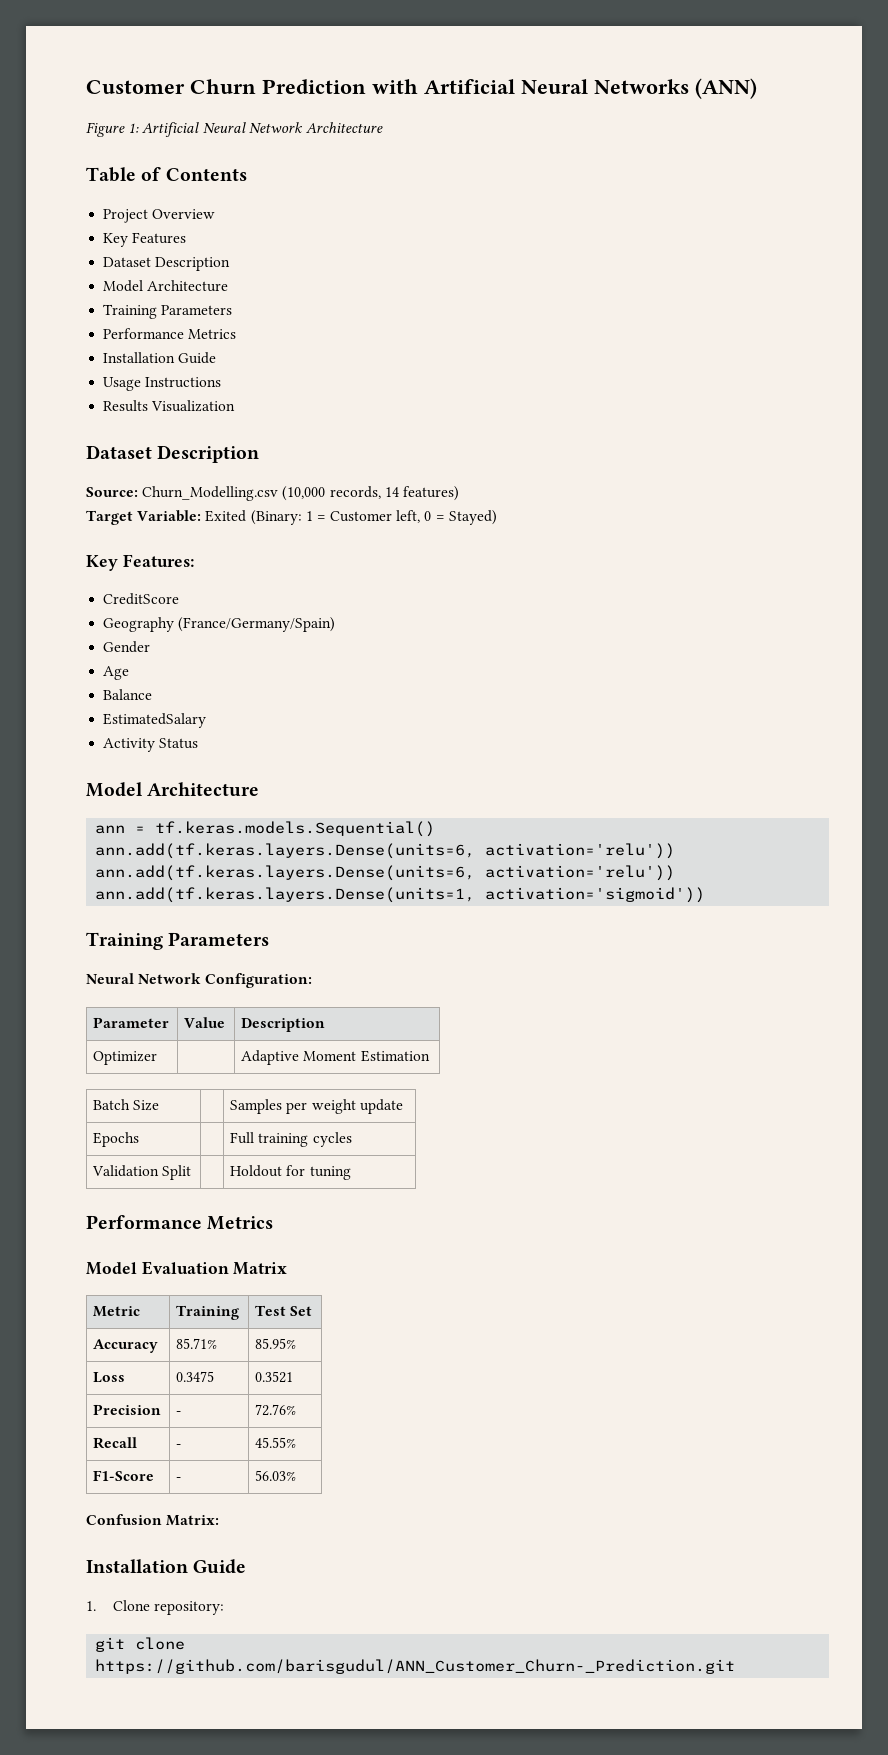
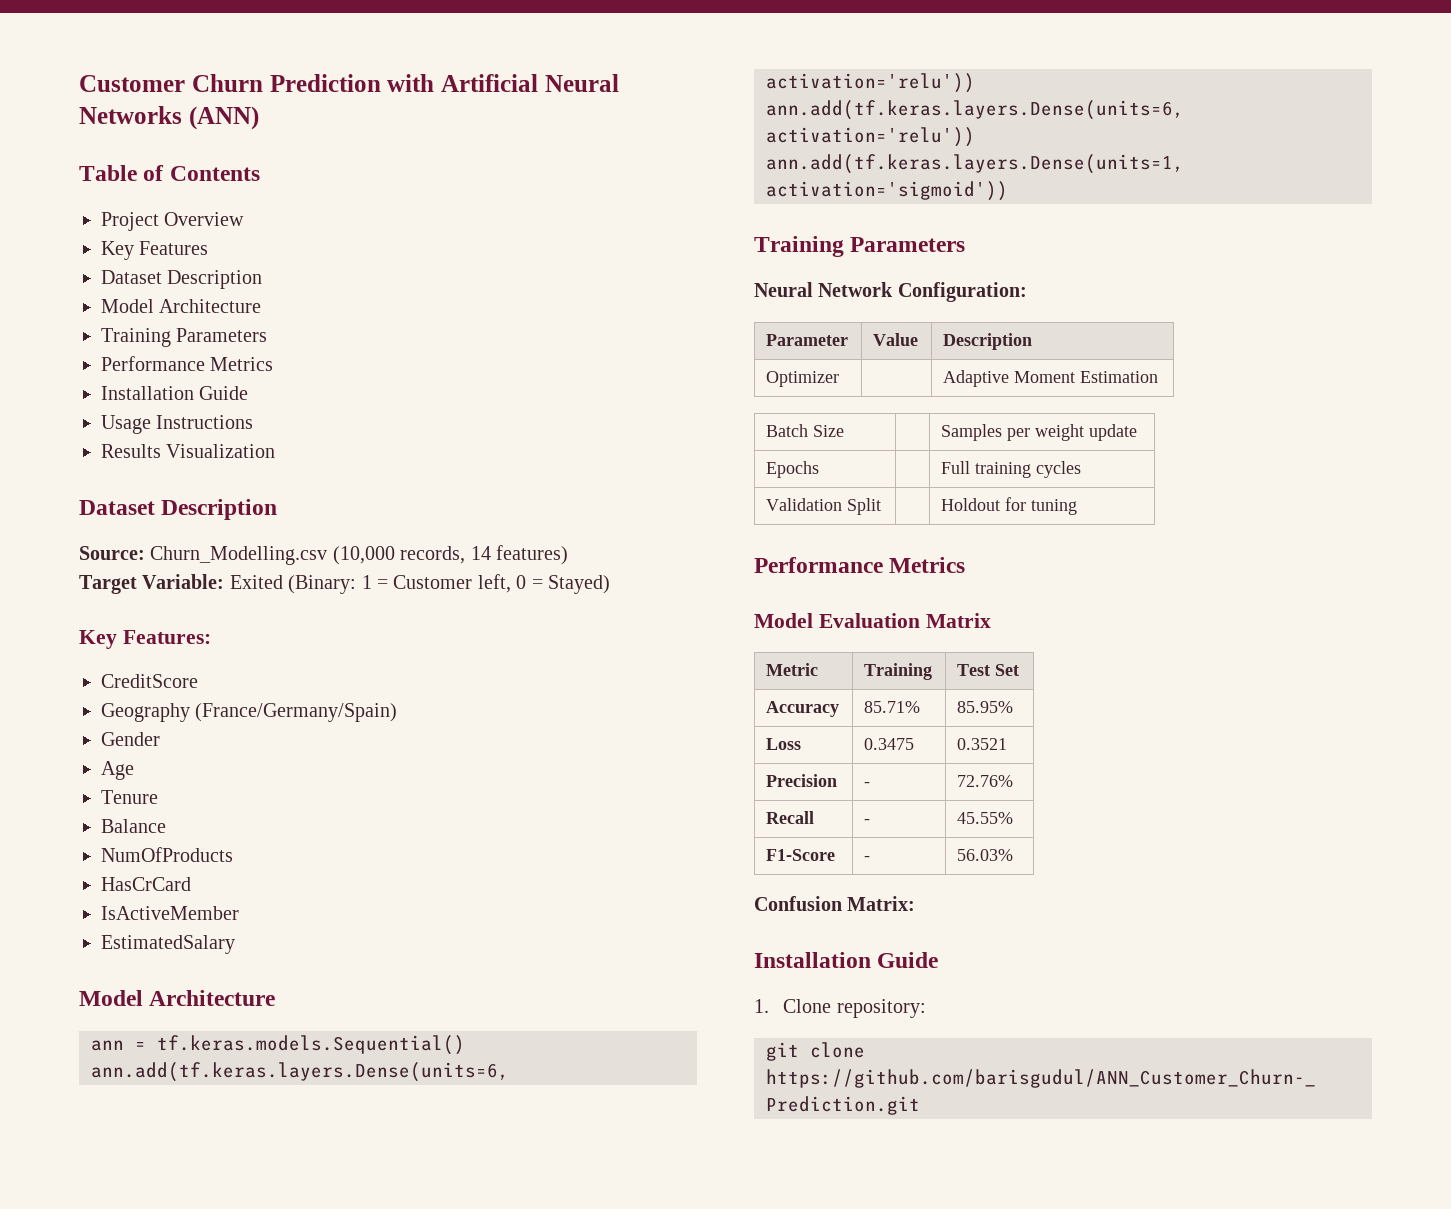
- Figure 1: Artificial Neural Network Architecture
+ Tenure
+ NumOfProducts
+ HasCrCard
+ IsActiveMember
- Activity Status

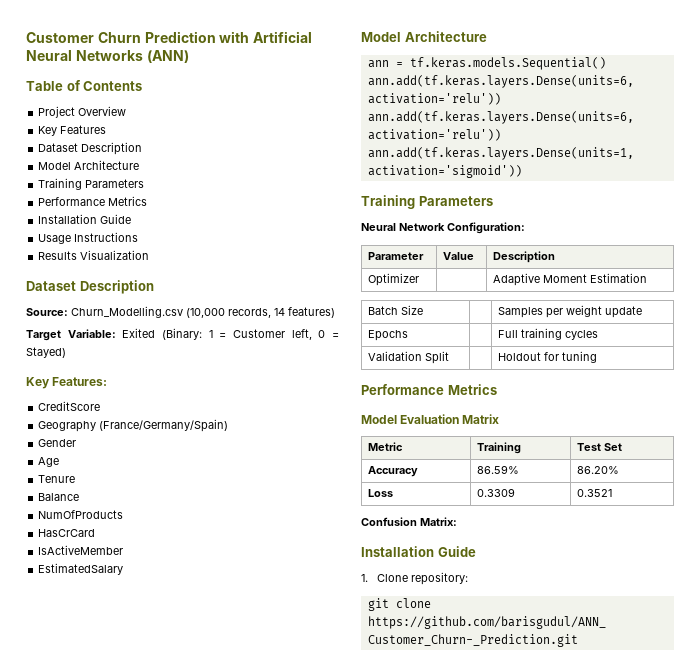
- Accuracy | 85.71% | 85.95%
+ Accuracy | 86.59% | 86.20%
- Loss | 0.3475 | 0.3521
+ Loss | 0.3309 | 0.3521
- Precision | - | 72.76%
- Recall | - | 45.55%
- F1-Score | - | 56.03%

